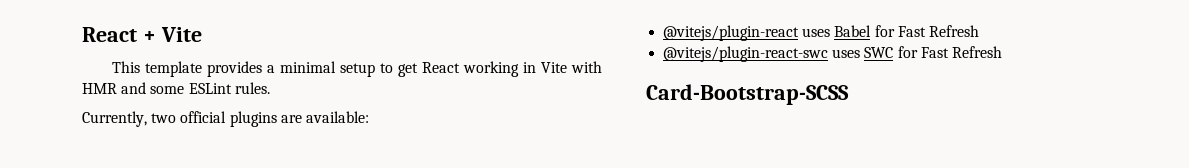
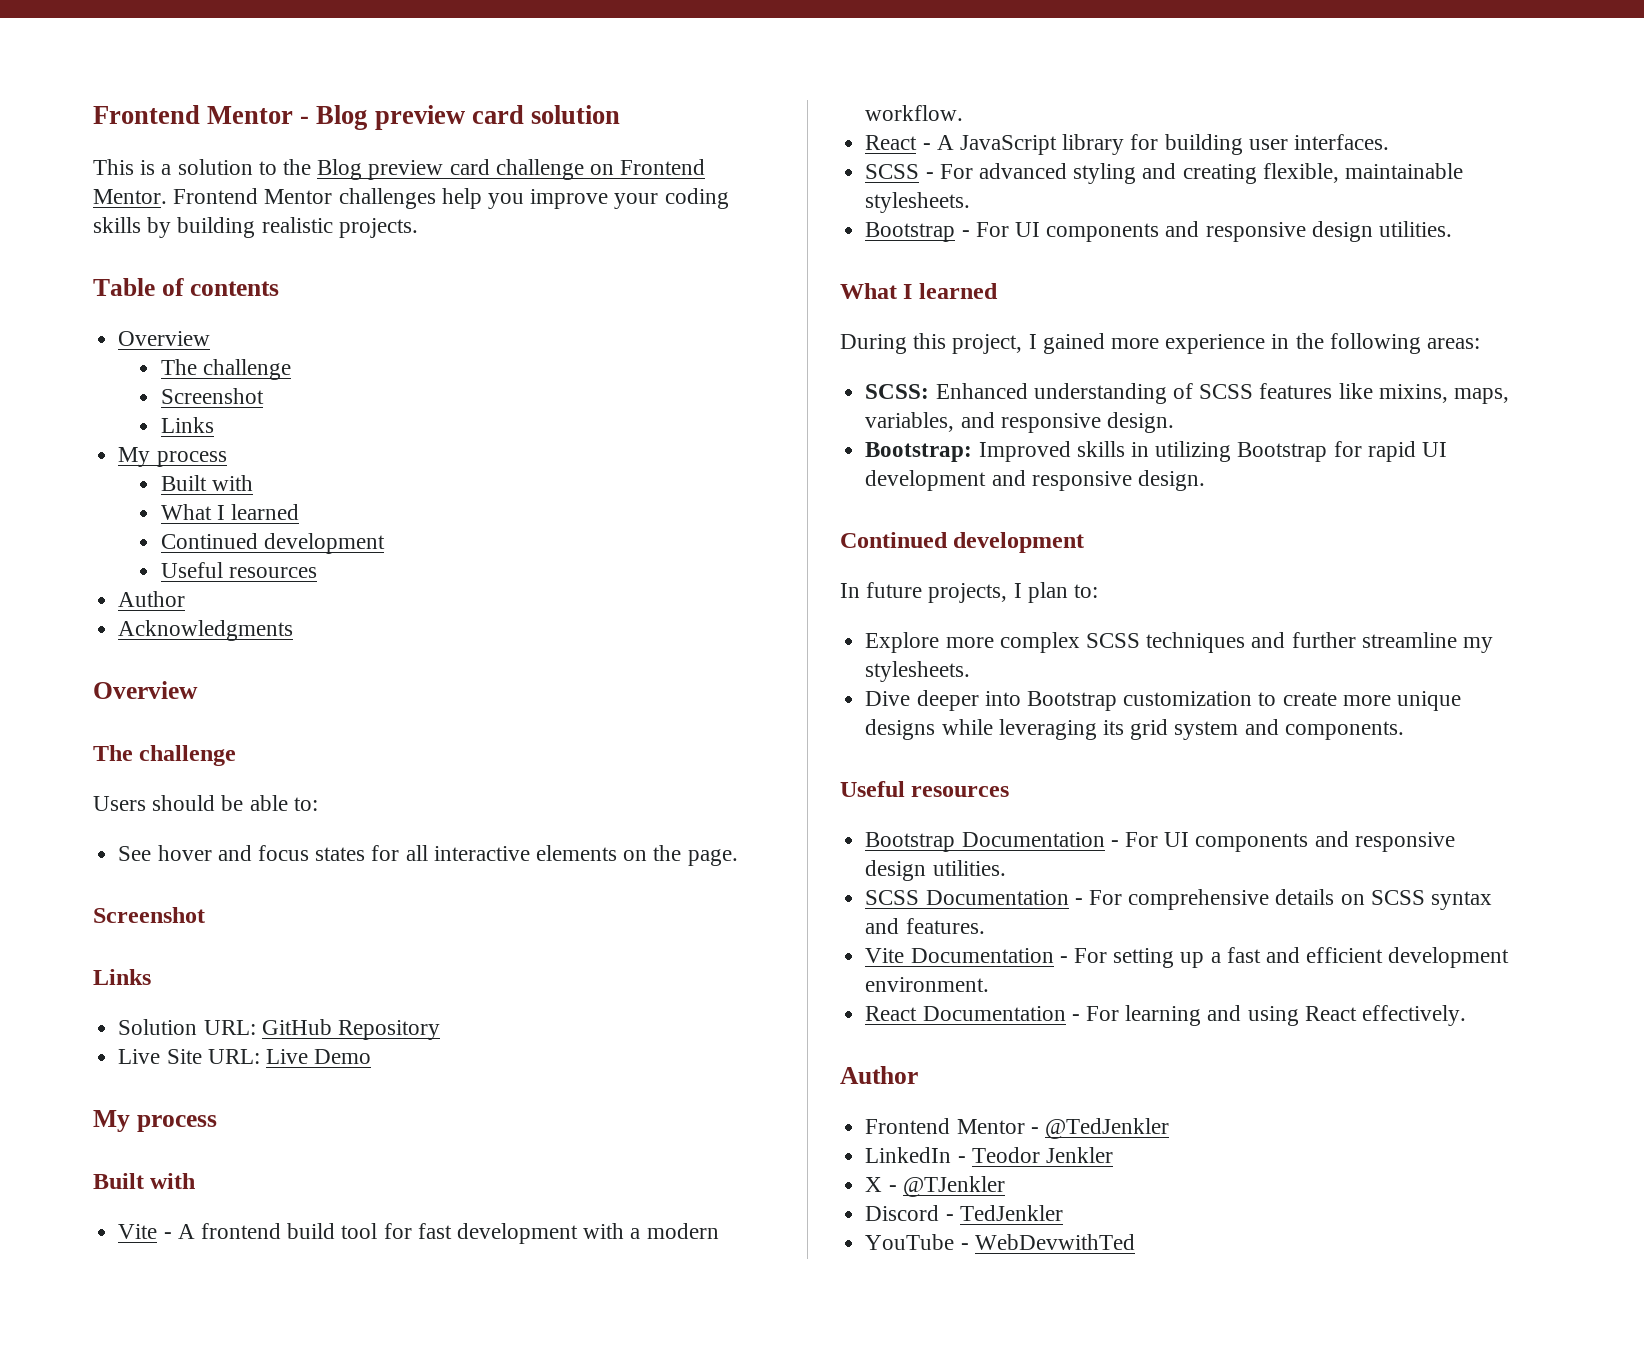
- React + Vite
- This template provides a minimal setup to get React working in Vite with HMR and some ESLint rules.
- Currently, two official plugins are available:
- @vitejs/plugin-react uses Babel for Fast Refresh
- @vitejs/plugin-react-swc uses SWC for Fast Refresh
- Card-Bootstrap-SCSS
+ Frontend Mentor - Blog preview card solution
+ This is a solution to the Blog preview card challenge on Frontend Mentor. Frontend Mentor challenges help you improve your coding skills by building realistic projects.
+ Table of contents
+ Overview
+ The challenge
+ Screenshot
+ Links
+ My process
+ Built with
+ What I learned
+ Continued development
+ Useful resources
+ Author
+ Acknowledgments
+ Overview
+ The challenge
+ Users should be able to:
+ See hover and focus states for all interactive elements on the page.
+ Screenshot
+ Links
+ Solution URL: GitHub Repository
+ Live Site URL: Live Demo
+ My process
+ Built with
+ Vite - A frontend build tool for fast development with a modern workflow.
+ React - A JavaScript library for building user interfaces.
+ SCSS - For advanced styling and creating flexible, maintainable stylesheets.
+ Bootstrap - For UI components and responsive design utilities.
+ What I learned
+ During this project, I gained more experience in the following areas:
+ SCSS: Enhanced understanding of SCSS features like mixins, maps, variables, and responsive design.
+ Bootstrap: Improved skills in utilizing Bootstrap for rapid UI development and responsive design.
+ Continued development
+ In future projects, I plan to:
+ Explore more complex SCSS techniques and further streamline my stylesheets.
+ Dive deeper into Bootstrap customization to create more unique designs while leveraging its grid system and components.
+ Useful resources
+ Bootstrap Documentation - For UI components and responsive design utilities.
+ SCSS Documentation - For comprehensive details on SCSS syntax and features.
+ Vite Documentation - For setting up a fast and efficient development environment.
+ React Documentation - For learning and using React effectively.
+ Author
+ Frontend Mentor - @TedJenkler
+ LinkedIn - Teodor Jenkler
+ X - @TJenkler
+ Discord - TedJenkler
+ YouTube - WebDevwithTed

